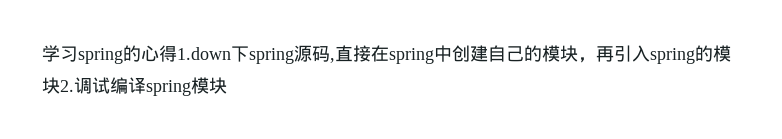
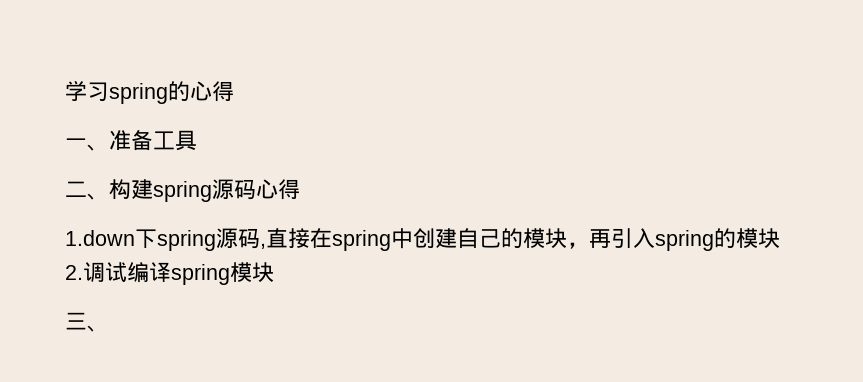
- 学习spring的心得1.down下spring源码,直接在spring中创建自己的模块，再引入spring的模块2.调试编译spring模块
+ 学习spring的心得
+ 一、准备工具
+ 二、构建spring源码心得
+ 1.down下spring源码,直接在spring中创建自己的模块，再引入spring的模块2.调试编译spring模块
+ 三、

